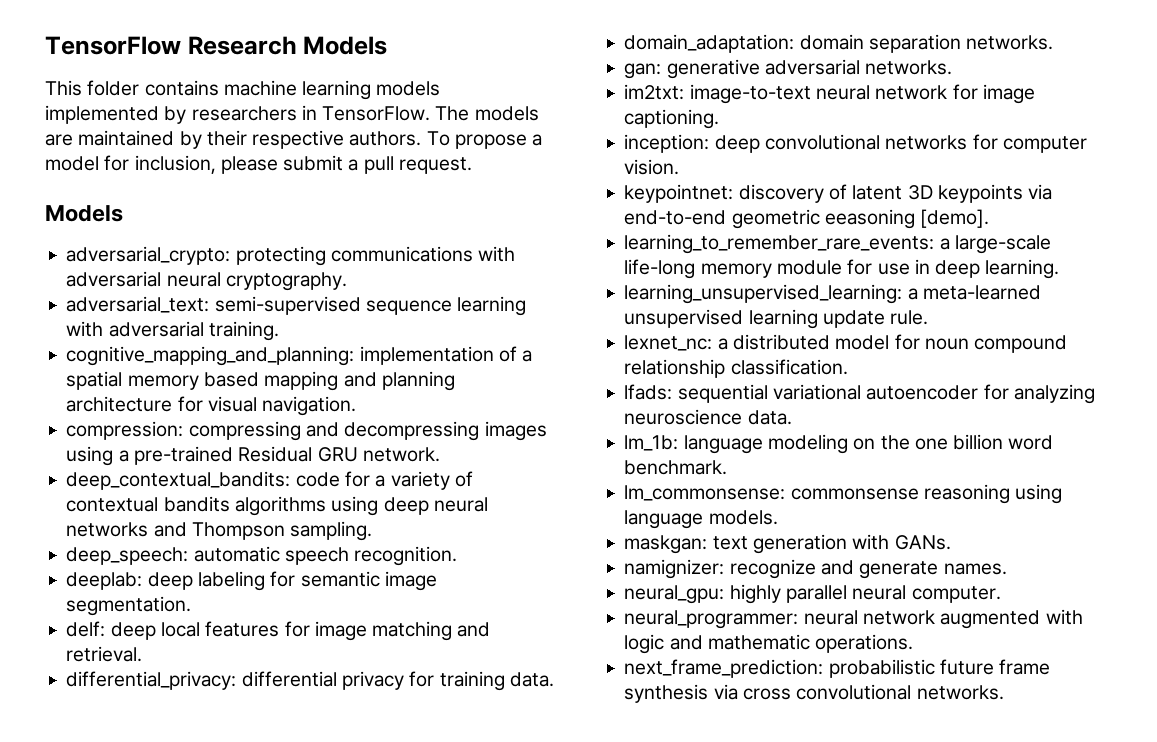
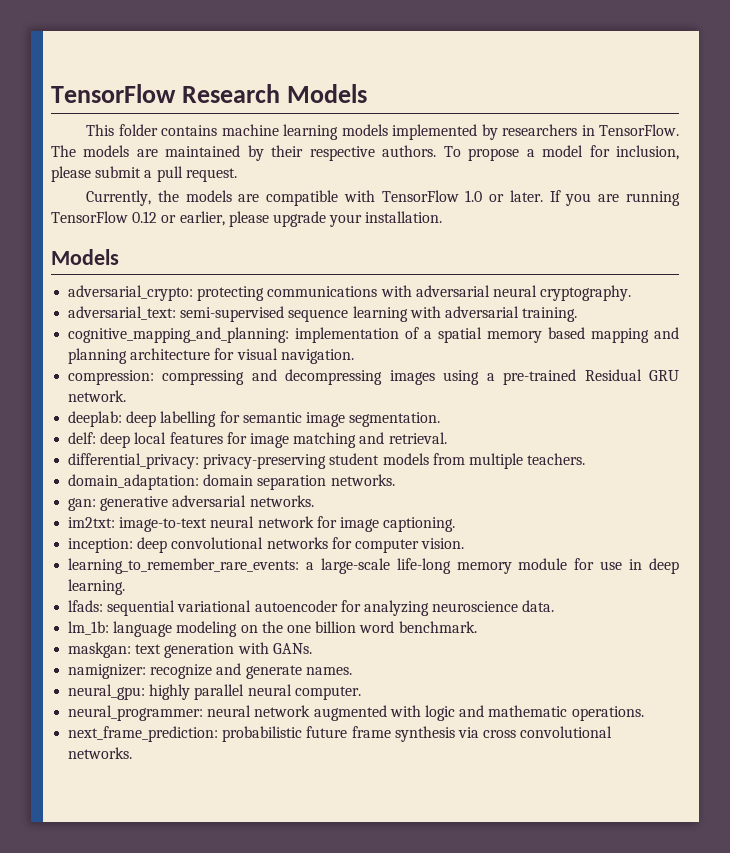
+ Currently, the models are compatible with TensorFlow 1.0 or later. If you are running TensorFlow 0.12 or earlier, please upgrade your installation.
- deep_contextual_bandits: code for a variety of contextual bandits algorithms using deep neural networks and Thompson sampling.
- deep_speech: automatic speech recognition.
- deeplab: deep labeling for semantic image segmentation.
+ deeplab: deep labelling for semantic image segmentation.
- differential_privacy: differential privacy for training data.
+ differential_privacy: privacy-preserving student models from multiple teachers.
- keypointnet: discovery of latent 3D keypoints via end-to-end geometric eeasoning [demo].
- learning_unsupervised_learning: a meta-learned unsupervised learning update rule.
- lexnet_nc: a distributed model for noun compound relationship classification.
- lm_commonsense: commonsense reasoning using language models.

